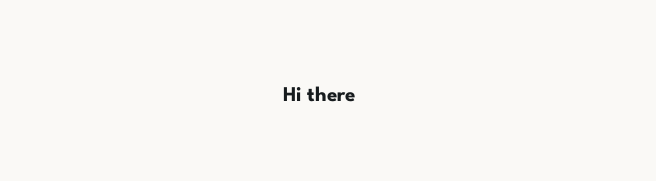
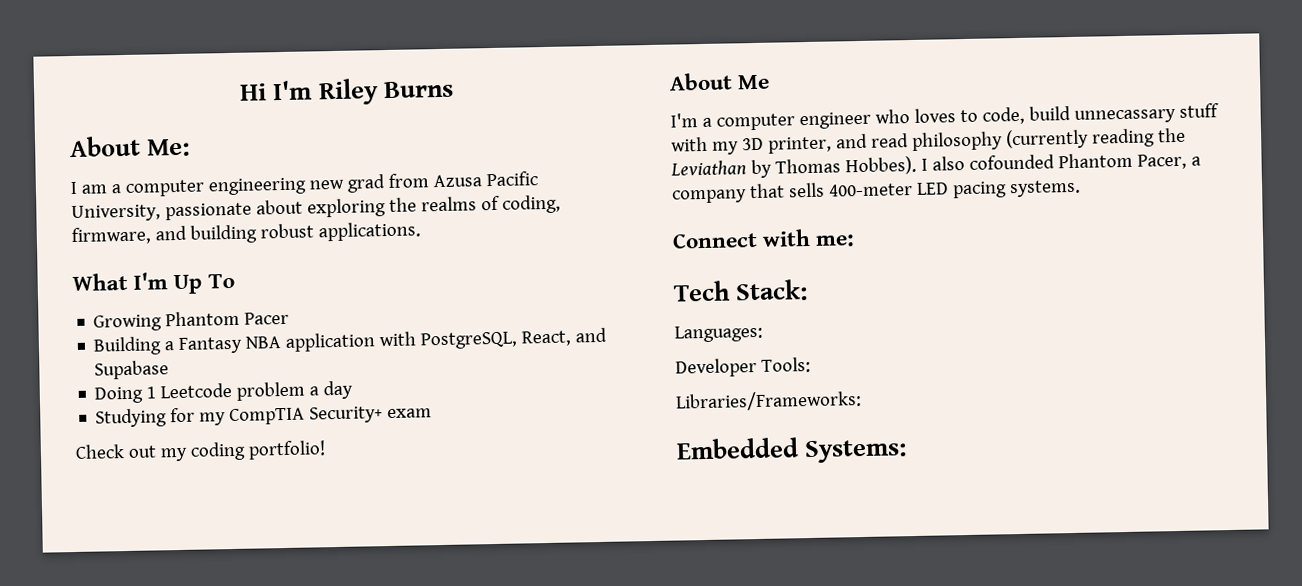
- Hi there
+ Hi I'm Riley Burns
+ About Me:
+ I am a computer engineering new grad from Azusa Pacific University, passionate about exploring the realms of coding, firmware, and building robust applications.
+ What I'm Up To
+ Growing Phantom Pacer
+ Building a Fantasy NBA application with PostgreSQL, React, and Supabase
+ Doing 1 Leetcode problem a day
+ Studying for my CompTIA Security+ exam
+ Check out my coding portfolio!
+ About Me
+ I'm a computer engineer who loves to code, build unnecassary stuff with my 3D printer, and read philosophy (currently reading the Leviathan by Thomas Hobbes). I also cofounded Phantom Pacer, a company that sells 400-meter LED pacing systems.
+ Connect with me:
+ Tech Stack:
+ Languages:
+ Developer Tools:
+ Libraries/Frameworks:
+ Embedded Systems:

